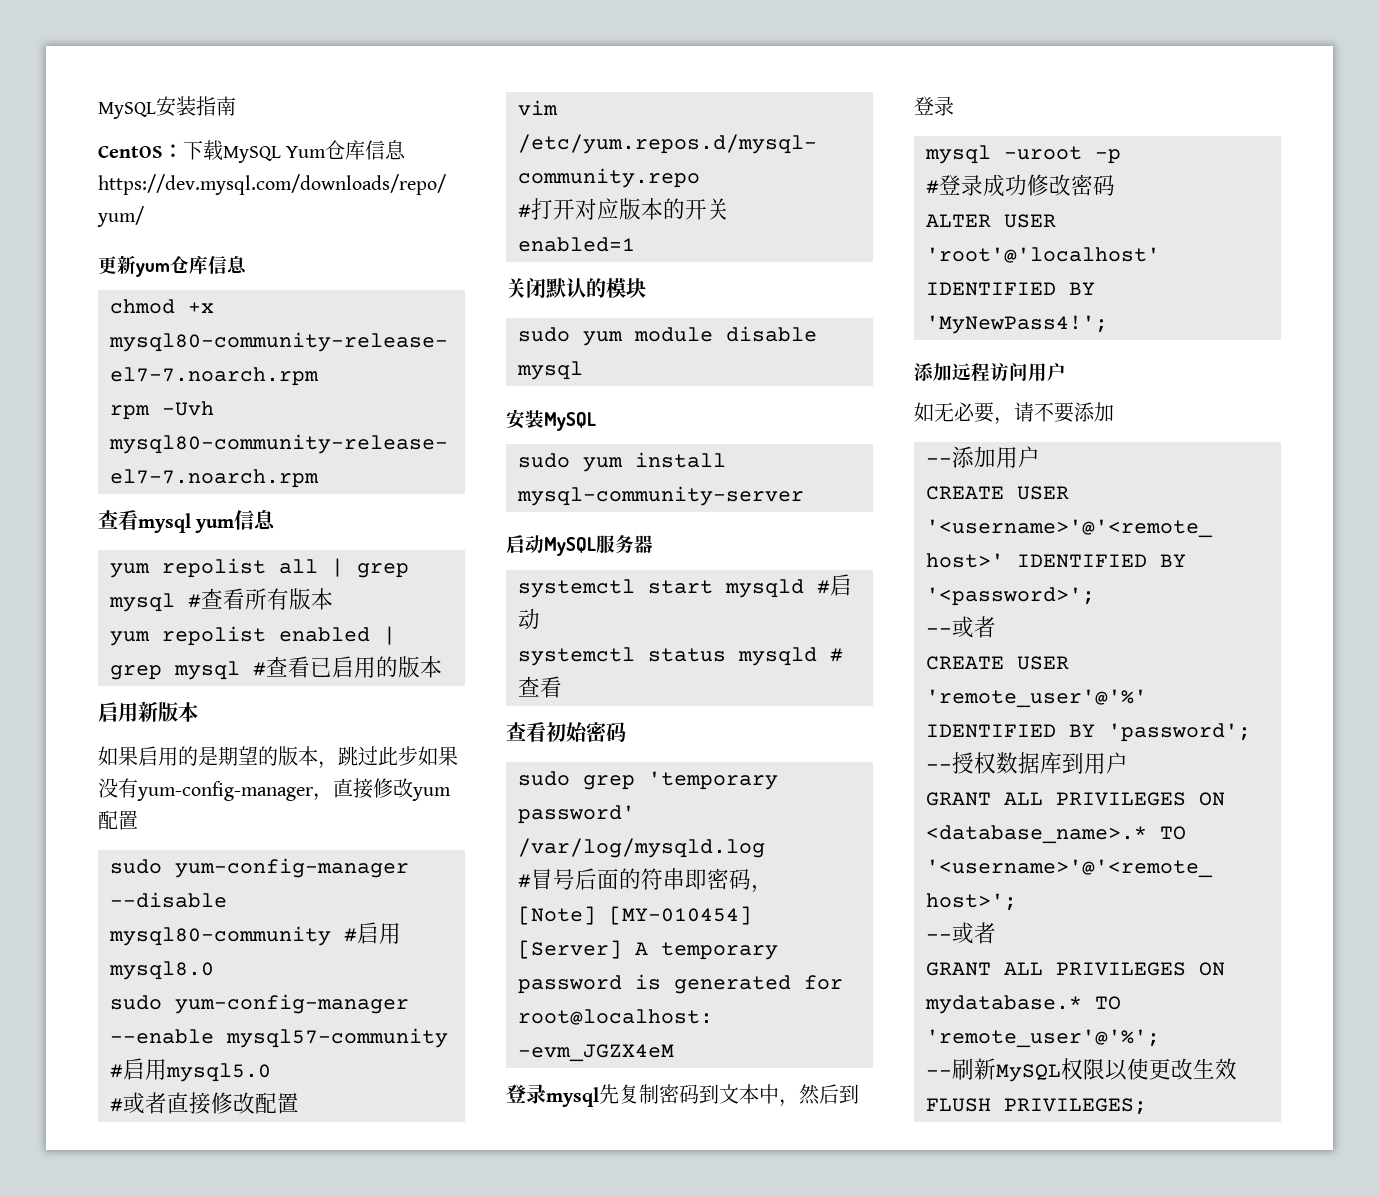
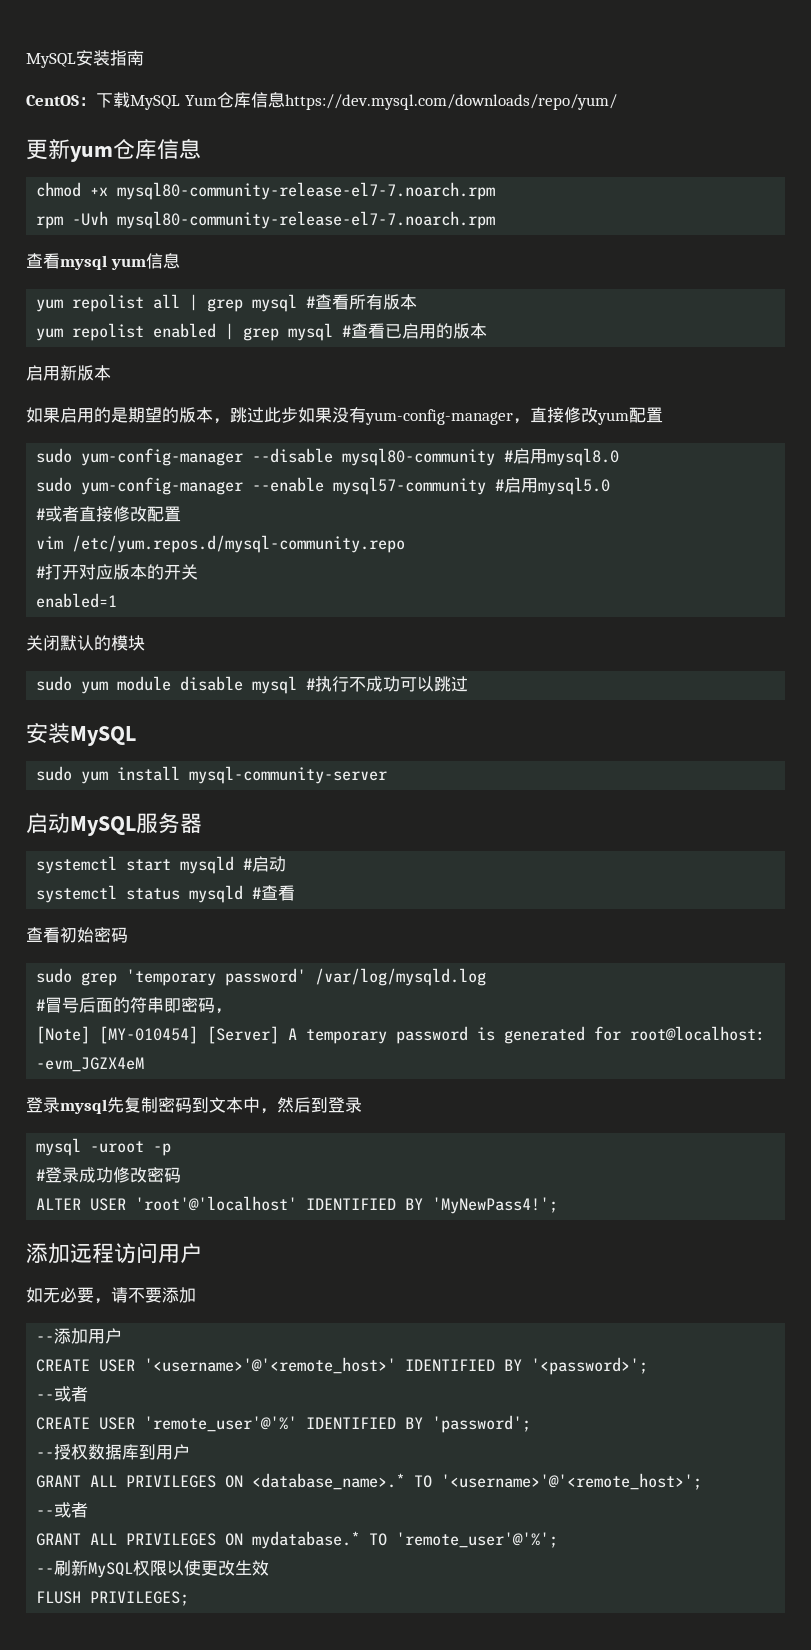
- sudo yum module disable mysql
+ sudo yum module disable mysql #执行不成功可以跳过

